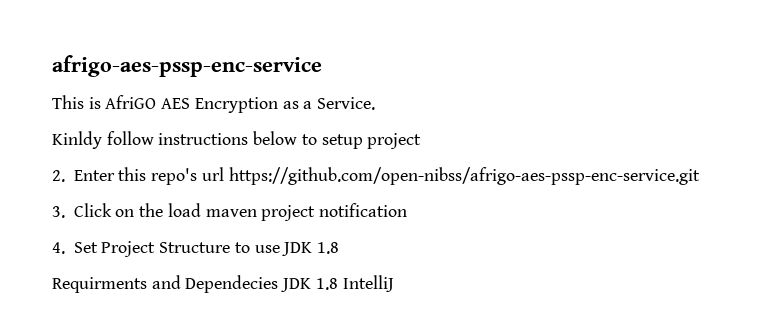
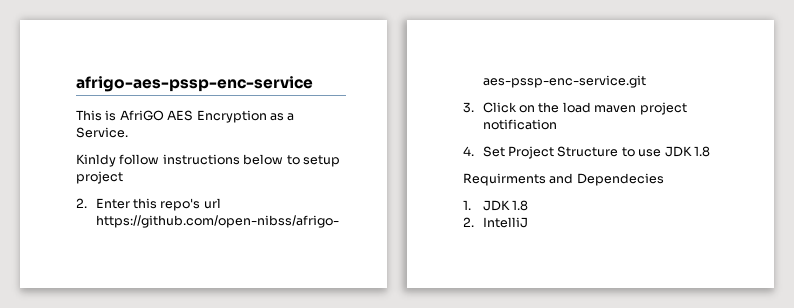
- Requirments and Dependecies JDK 1.8 IntelliJ
+ Requirments and Dependecies
+ 1. JDK 1.8
+ 2. IntelliJ

